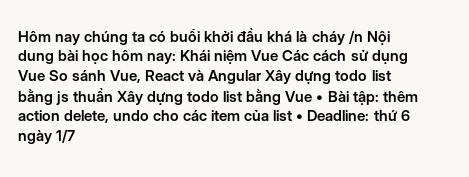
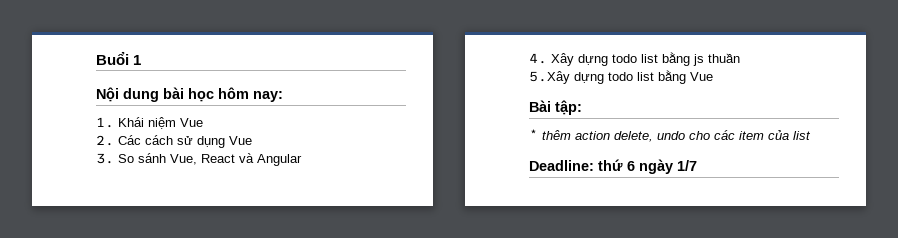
- Hôm nay chúng ta có buổi khởi đầu khá là cháy /n Nội dung bài học hôm nay: Khái niệm Vue Các cách sử dụng Vue So sánh Vue, React và Angular Xây dựng todo list bằng js thuần Xây dựng todo list bằng Vue • Bài tập: thêm action delete, undo cho các item của list • Deadline: thứ 6 ngày 1/7
+ Buổi 1
+ Nội dung bài học hôm nay:
+ 1. Khái niệm Vue
+ 2. Các cách sử dụng Vue
+ 3. So sánh Vue, React và Angular
+ 4. Xây dựng todo list bằng js thuần
+ 5.Xây dựng todo list bằng Vue
+ Bài tập:
+ * thêm action delete, undo cho các item của list
+ Deadline: thứ 6 ngày 1/7

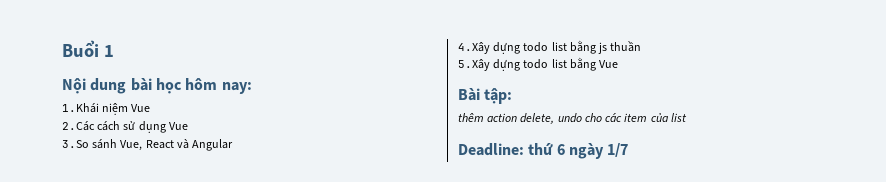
- 1. Khái niệm Vue
+ 1.Khái niệm Vue
- 2. Các cách sử dụng Vue
+ 2.Các cách sử dụng Vue
- 3. So sánh Vue, React và Angular
+ 3.So sánh Vue, React và Angular
- 4. Xây dựng todo list bằng js thuần
+ 4.Xây dựng todo list bằng js thuần
- * thêm action delete, undo cho các item của list
+ thêm action delete, undo cho các item của list

